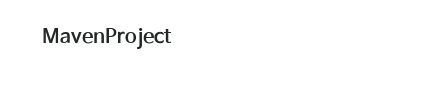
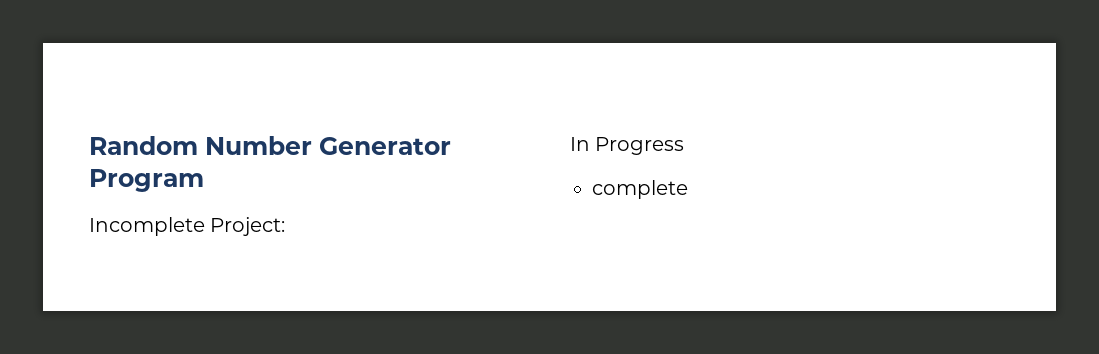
- MavenProject
+ Random Number Generator Program
+ Incomplete Project:
+ In Progress
+ complete

